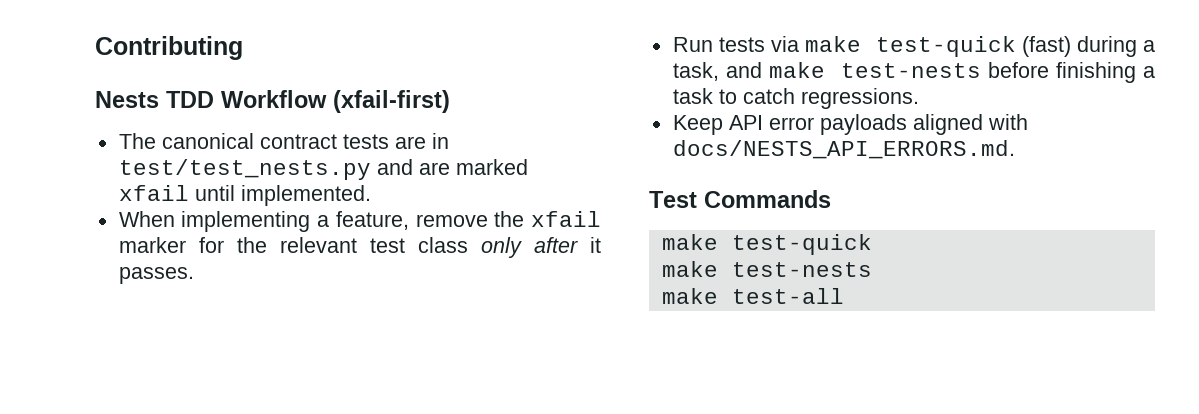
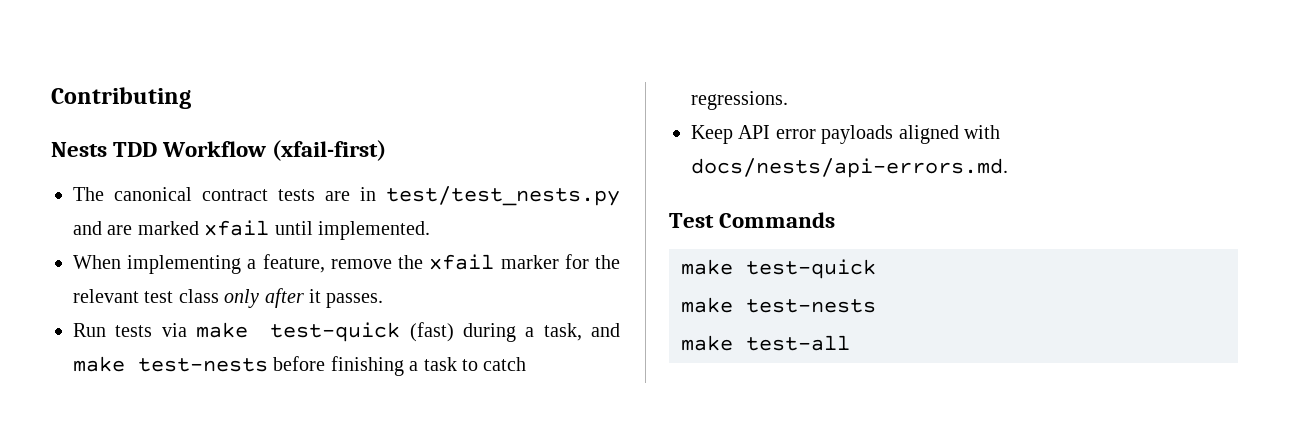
- Keep API error payloads aligned with docs/NESTS_API_ERRORS.md.
+ Keep API error payloads aligned with docs/nests/api-errors.md.

